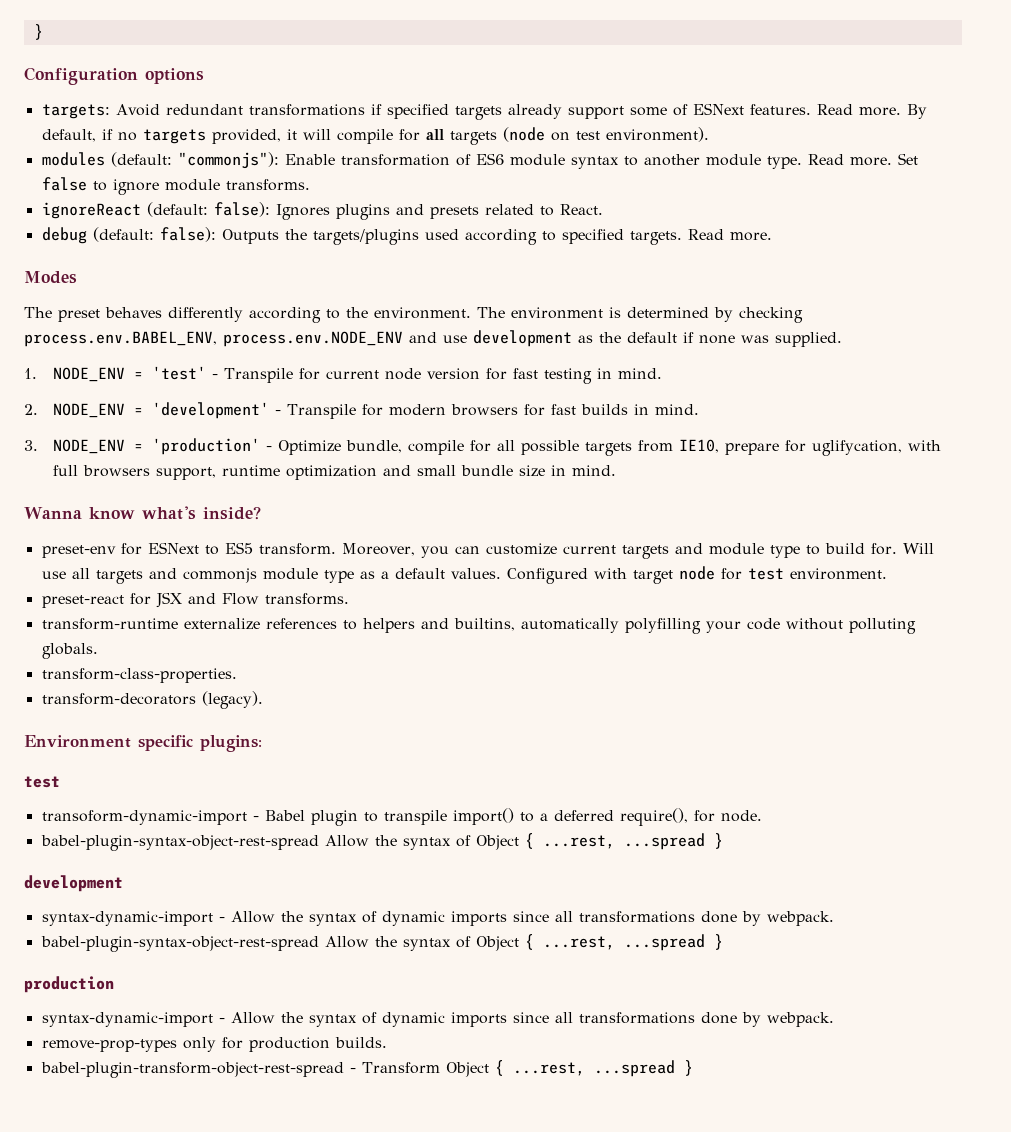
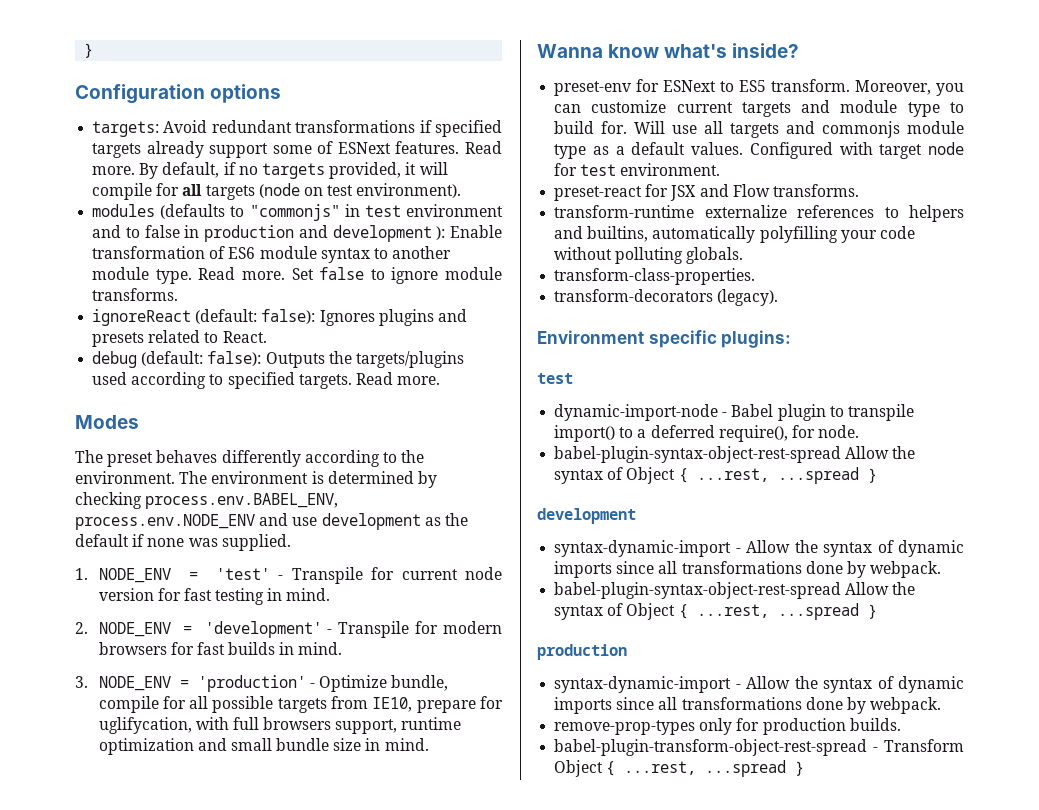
- modules (default: "commonjs"): Enable transformation of ES6 module syntax to another module type.
+ modules (defaults to "commonjs" in test environment and to false in production and development ): Enable transformation of ES6 module syntax to another module type.
- transoform-dynamic-import - Babel plugin to transpile import() to a deferred require(), for node.
+ dynamic-import-node - Babel plugin to transpile import() to a deferred require(), for node.

